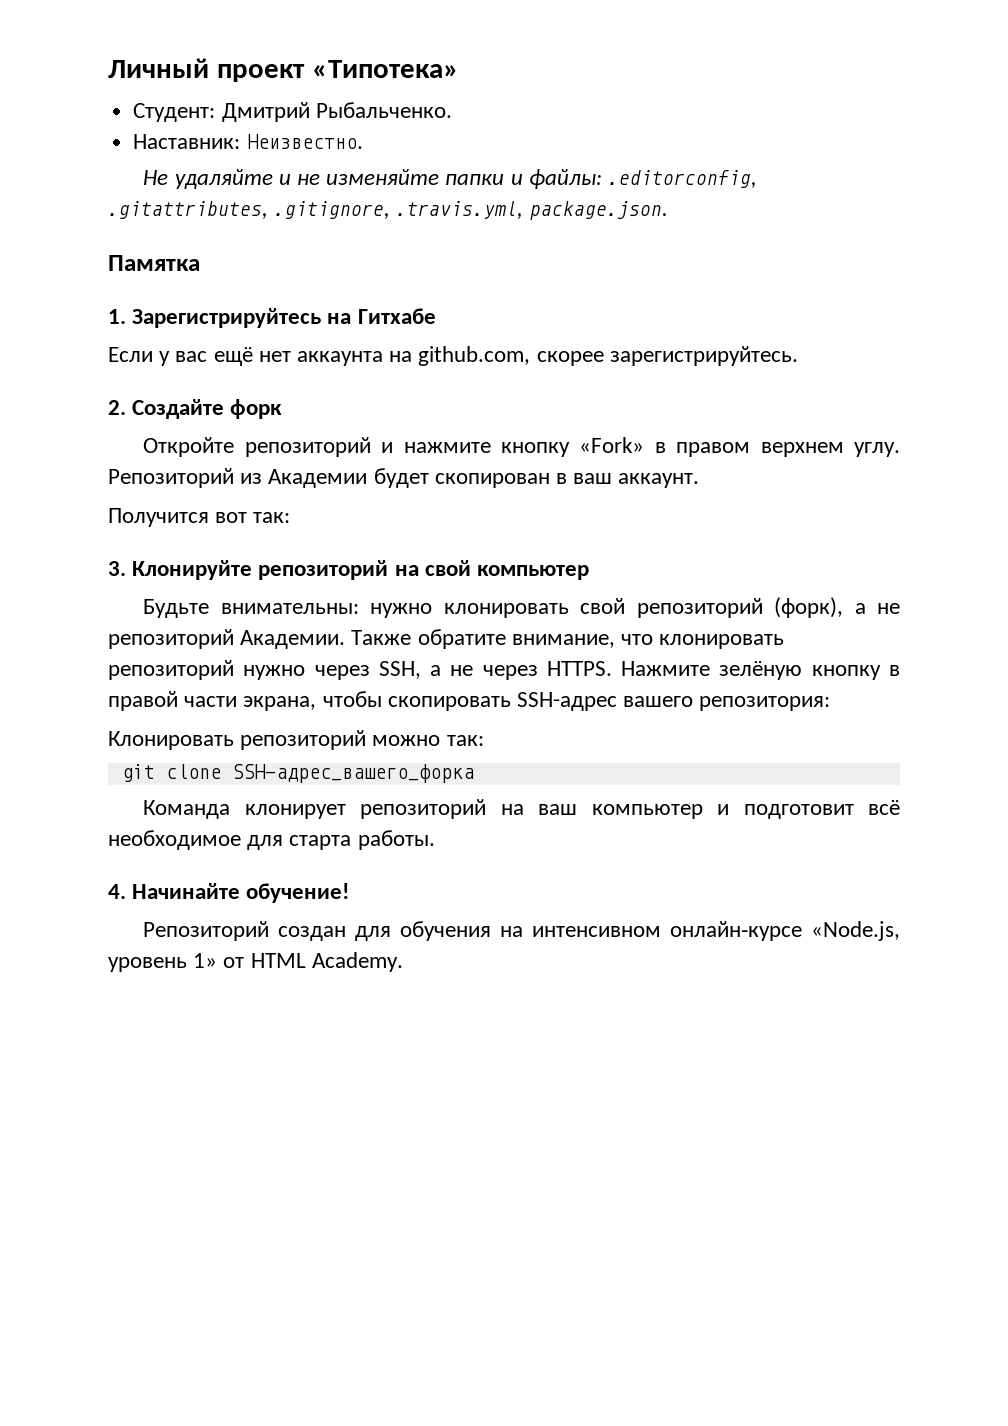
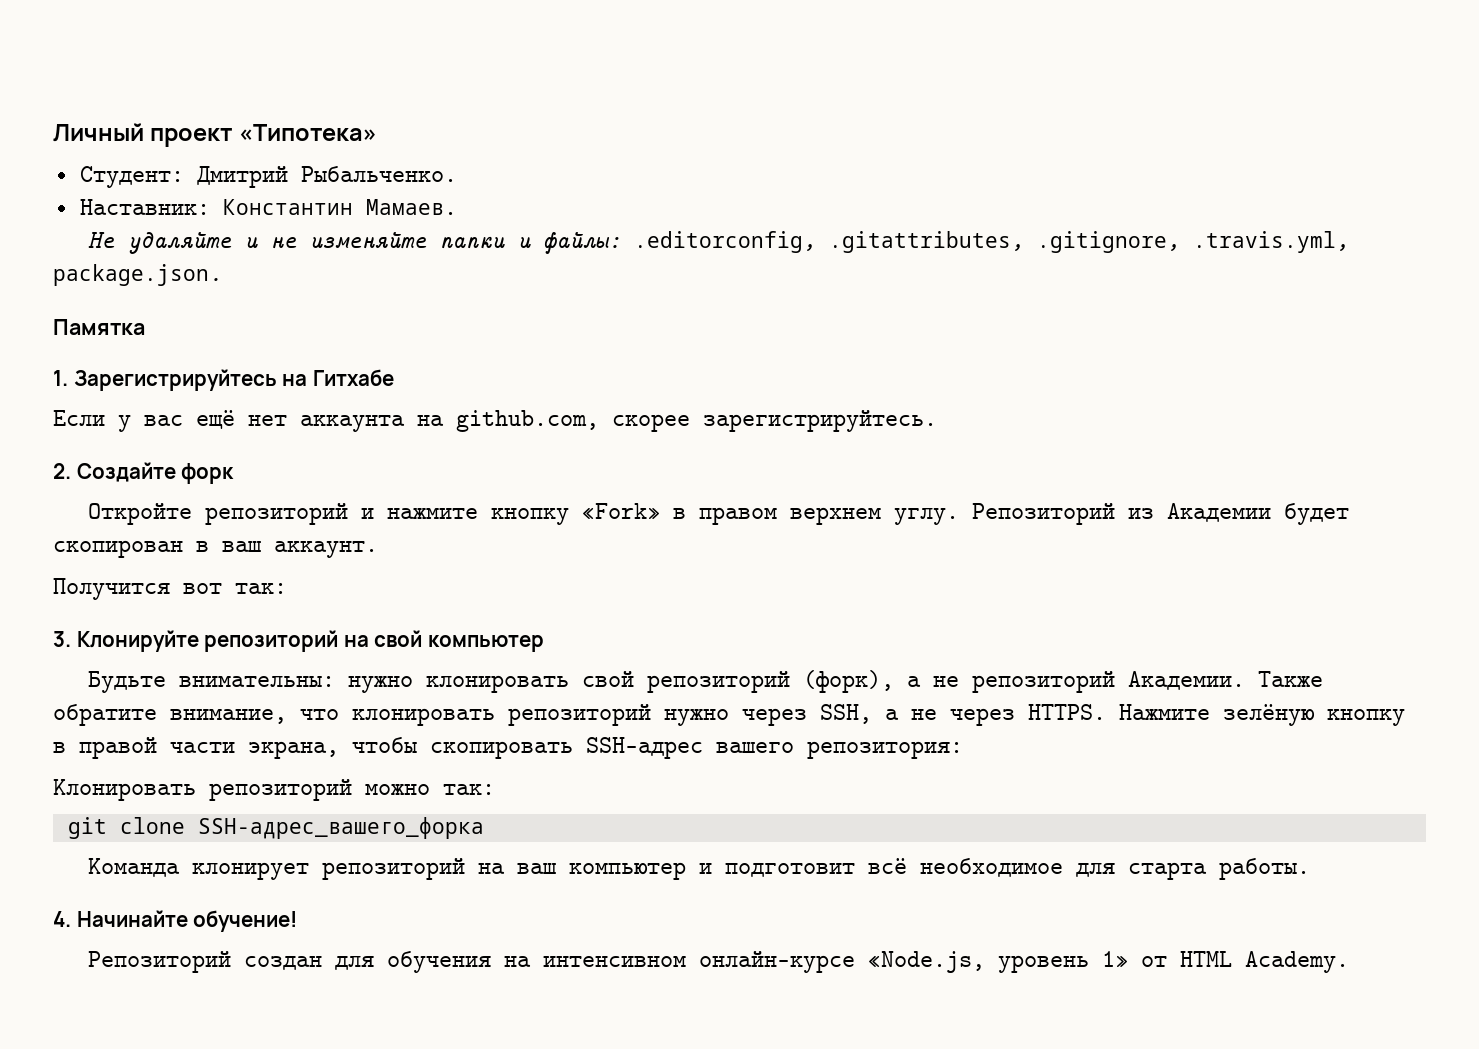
- Наставник: Неизвестно.
+ Наставник: Константин Мамаев.

